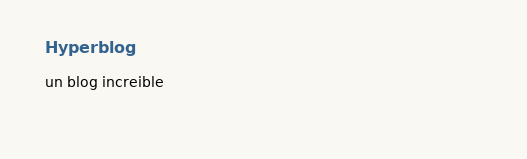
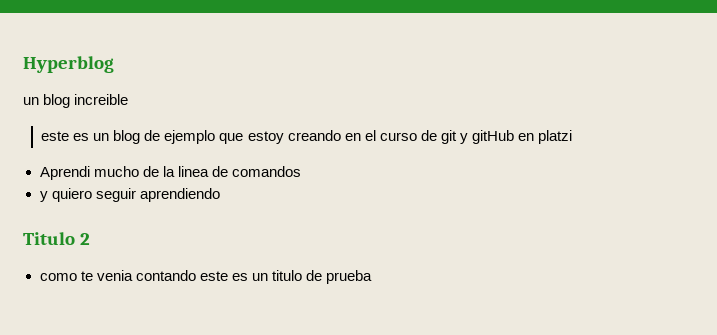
+ este es un blog de ejemplo que estoy creando en el curso de git y gitHub en platzi
+ Aprendi mucho de la linea de comandos
+ y quiero seguir aprendiendo
+ Titulo 2
+ como te venia contando este es un titulo de prueba

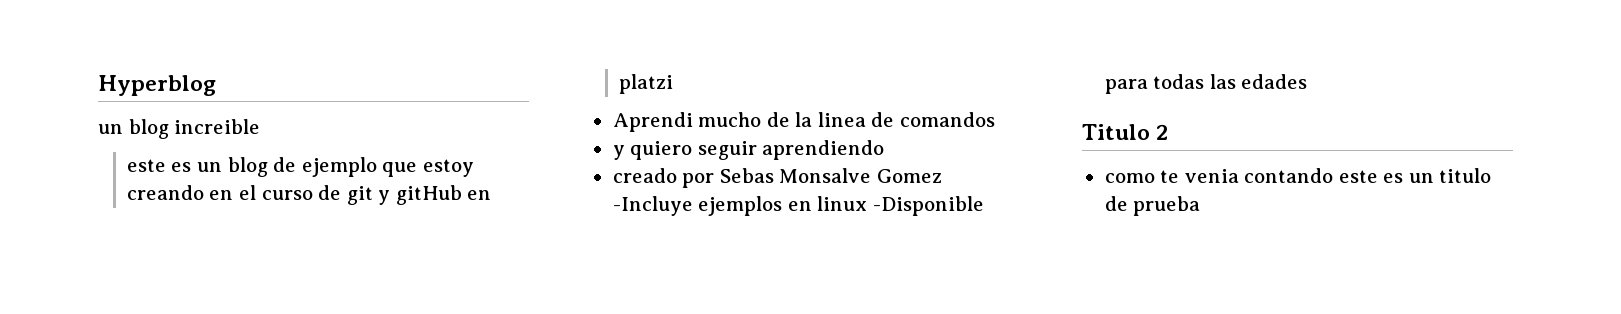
+ creado por Sebas Monsalve Gomez -Incluye ejemplos en linux -Disponible para todas las edades

